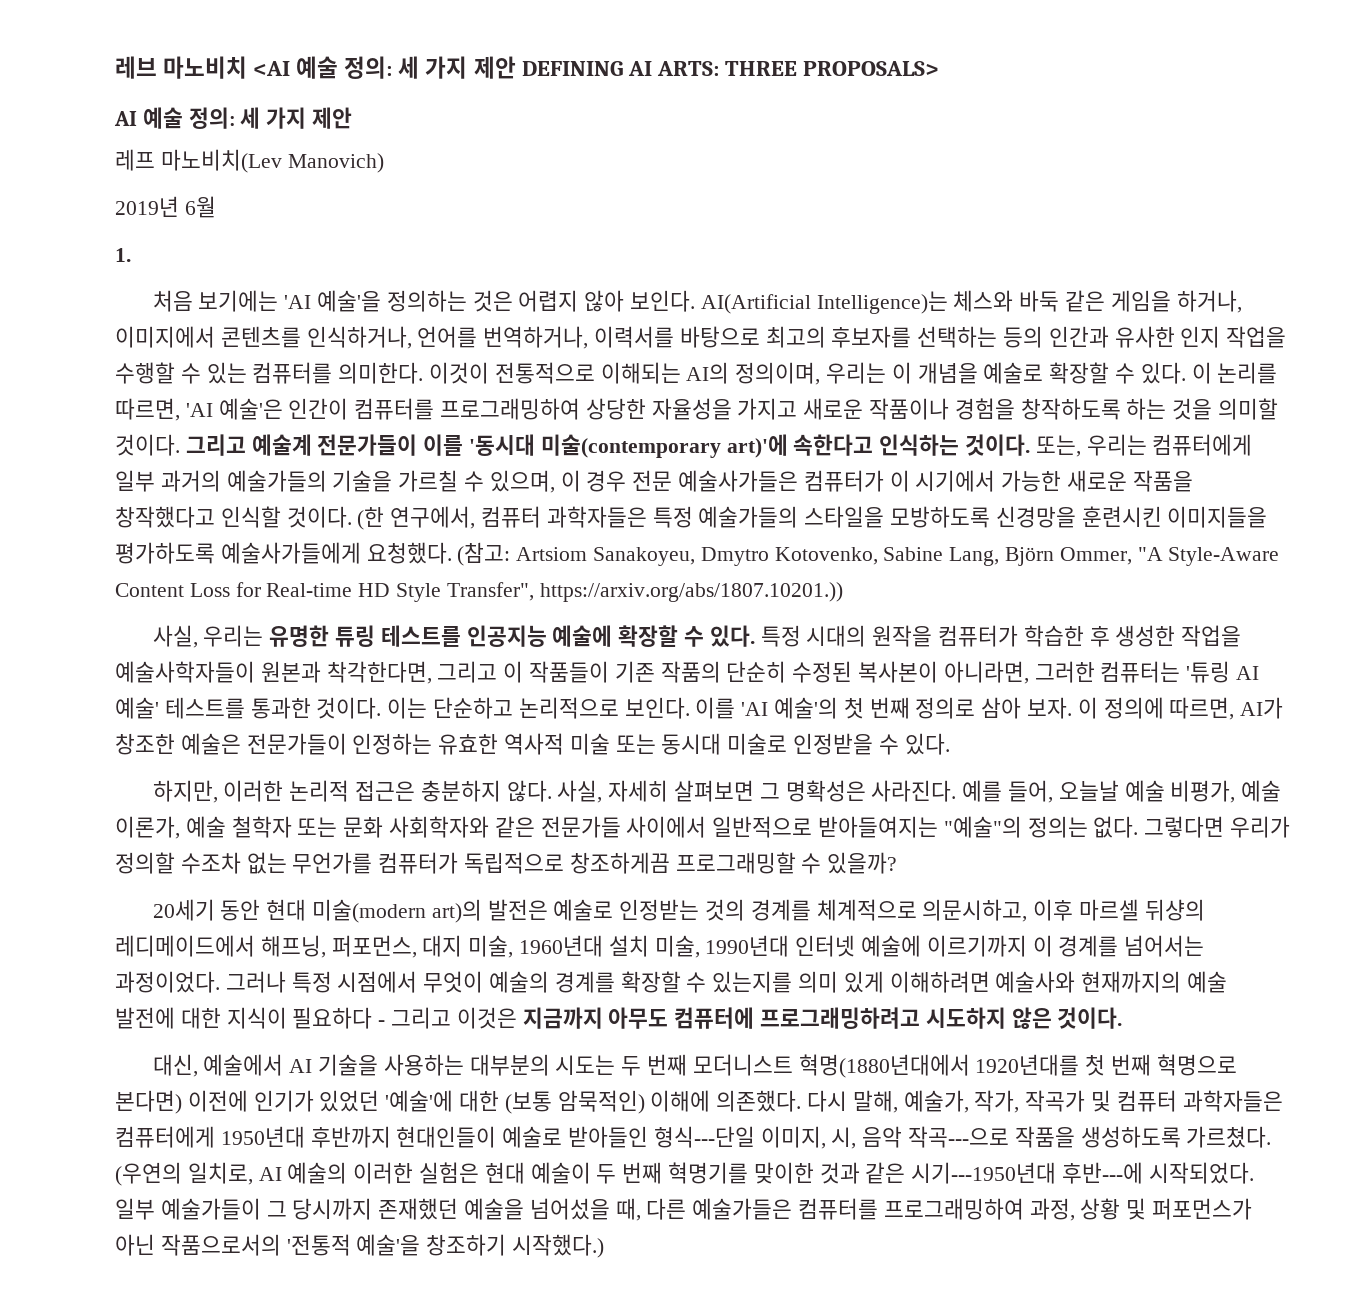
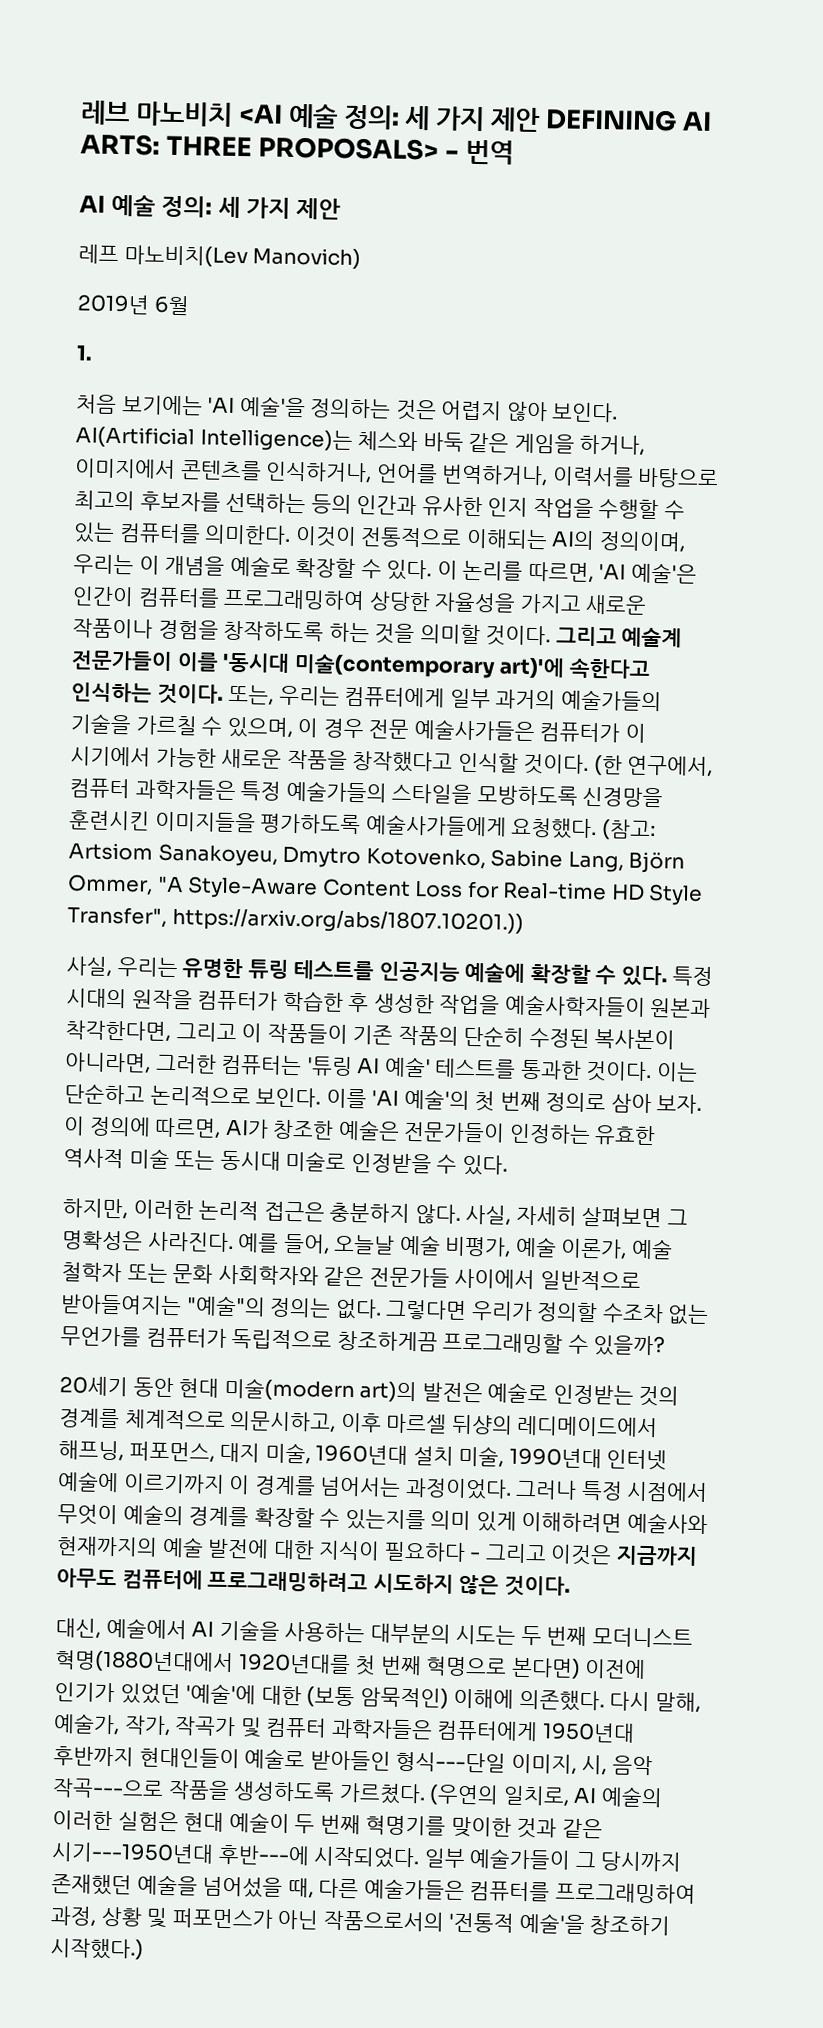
- 레브 마노비치 <AI 예술 정의: 세 가지 제안 DEFINING AI ARTS: THREE PROPOSALS>
+ 레브 마노비치 <AI 예술 정의: 세 가지 제안 DEFINING AI ARTS: THREE PROPOSALS> - 번역

